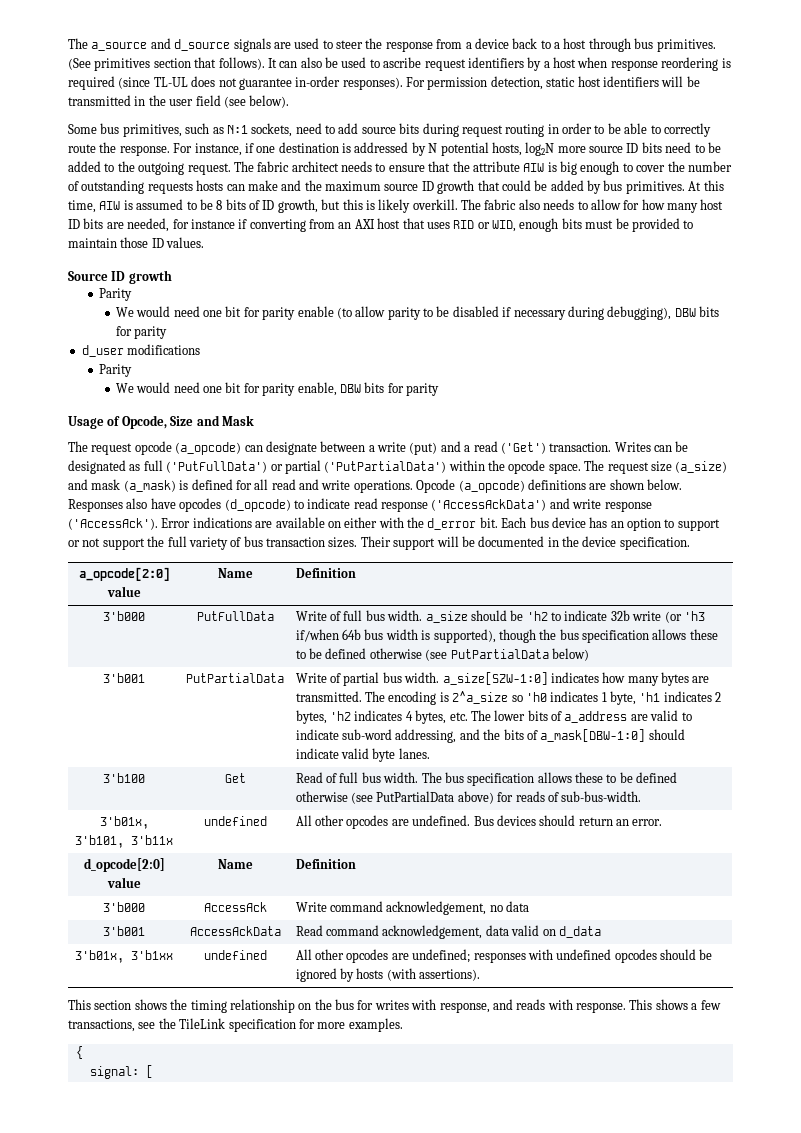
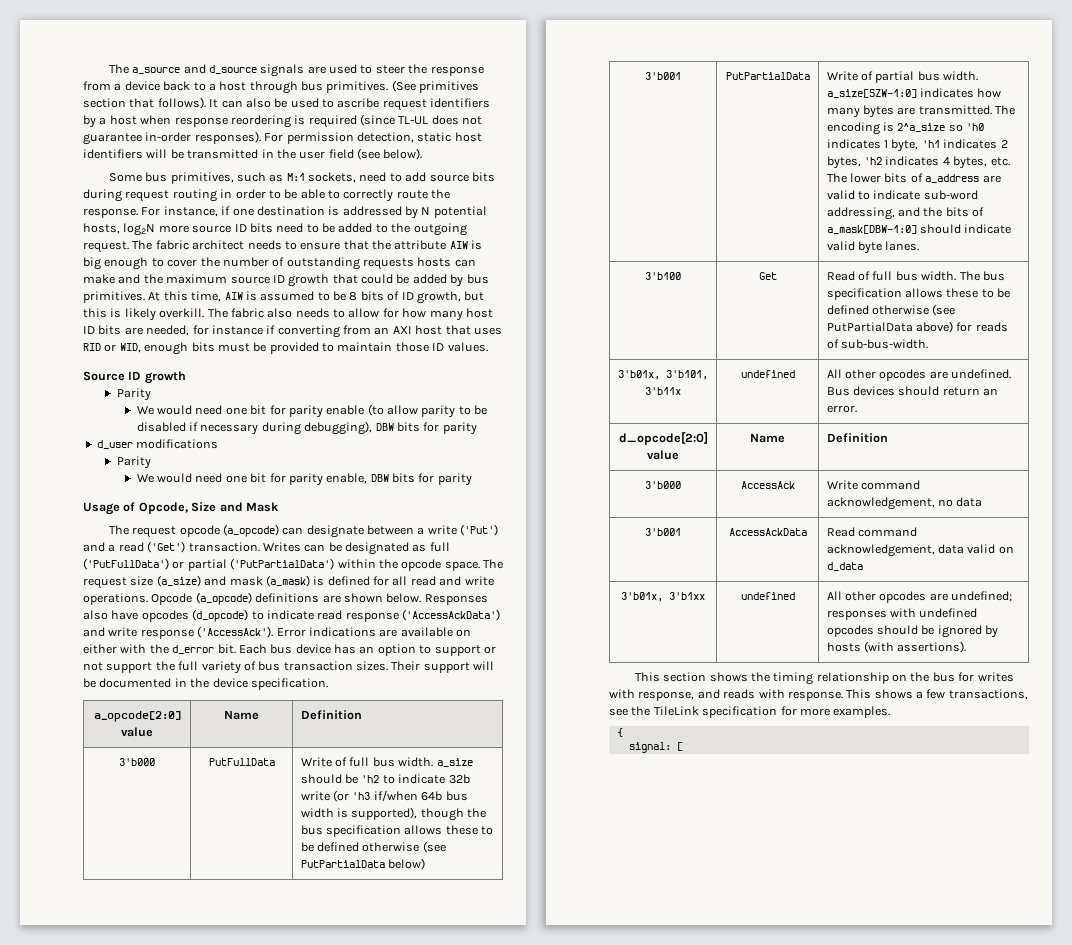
- Some bus primitives, such as N:1 sockets, need to add source bits during request routing in order to be able to correctly route the response.
+ Some bus primitives, such as M:1 sockets, need to add source bits during request routing in order to be able to correctly route the response.
- The request opcode (a_opcode) can designate between a write (put) and a read ('Get') transaction.
+ The request opcode (a_opcode) can designate between a write ('Put') and a read ('Get') transaction.

